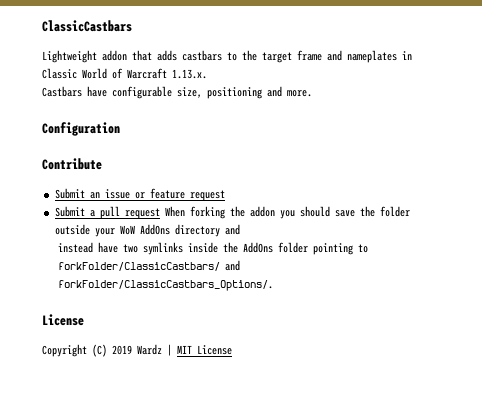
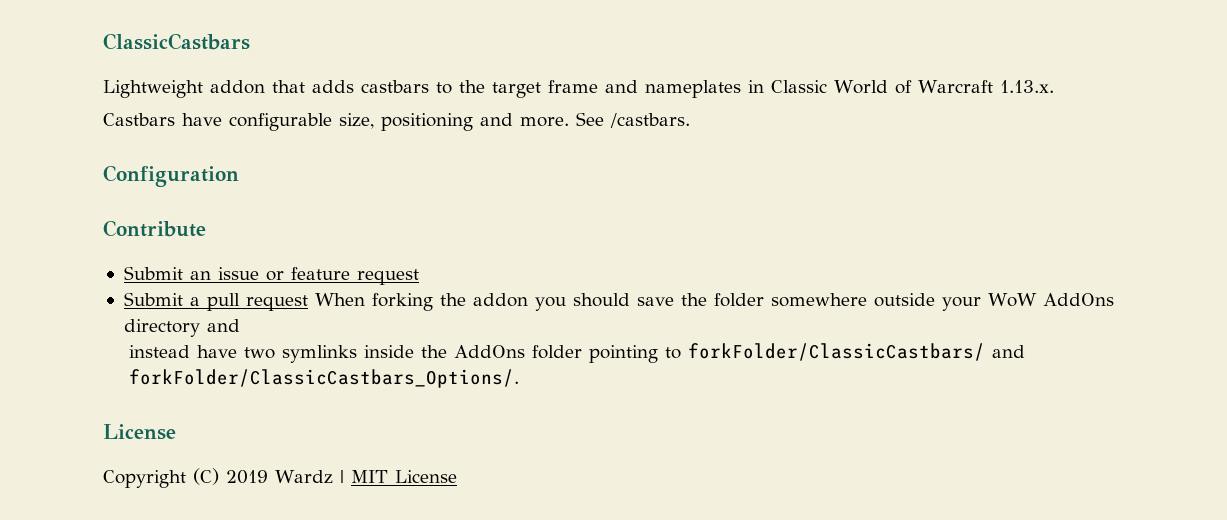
+ See /castbars.
- Submit a pull request When forking the addon you should save the folder outside your WoW AddOns directory and
+ Submit a pull request When forking the addon you should save the folder somewhere outside your WoW AddOns directory and

